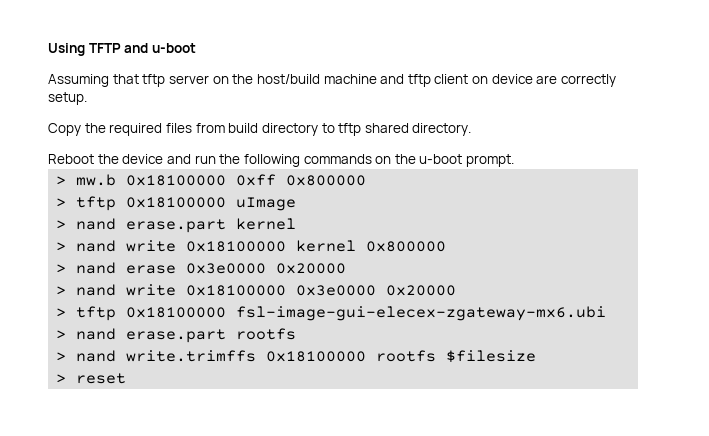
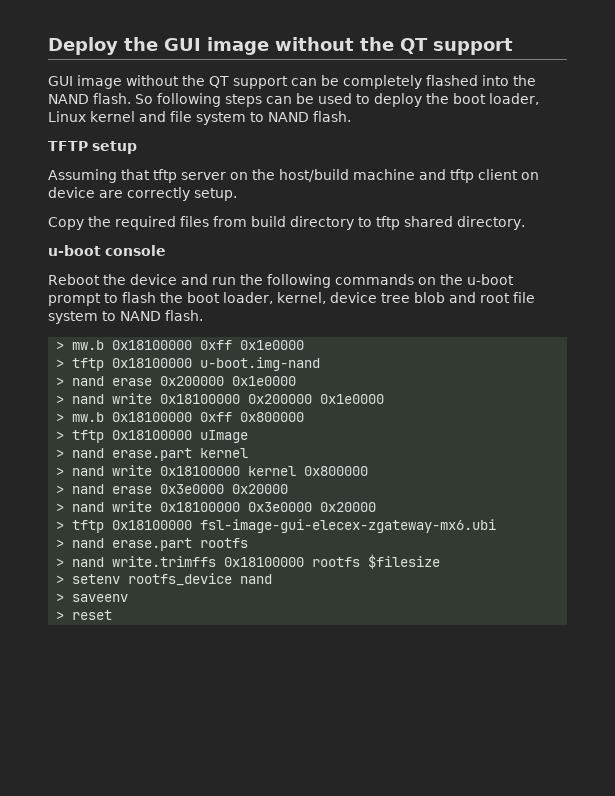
- Using TFTP and u-boot
+ Deploy the GUI image without the QT support
+ GUI image without the QT support can be completely flashed into the NAND flash. So following steps can be used to deploy the boot loader, Linux kernel and file system to NAND flash.
+ TFTP setup
+ u-boot console
- Reboot the device and run the following commands on the u-boot prompt.
+ Reboot the device and run the following commands on the u-boot prompt to flash the boot loader, kernel, device tree blob and root file system to NAND flash.
+ > mw.b 0x18100000 0xff 0x1e0000
+ > tftp 0x18100000 u-boot.img-nand
+ > nand erase 0x200000 0x1e0000
+ > nand write 0x18100000 0x200000 0x1e0000
+ > setenv rootfs_device nand
+ > saveenv

